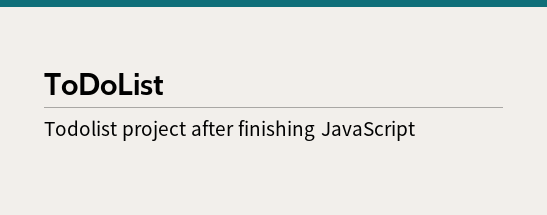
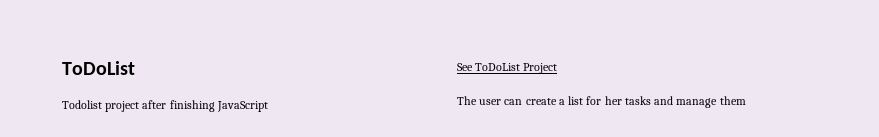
+ See ToDoList Project
+ The user can create a list for her tasks and manage them

